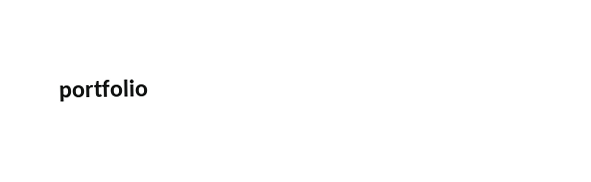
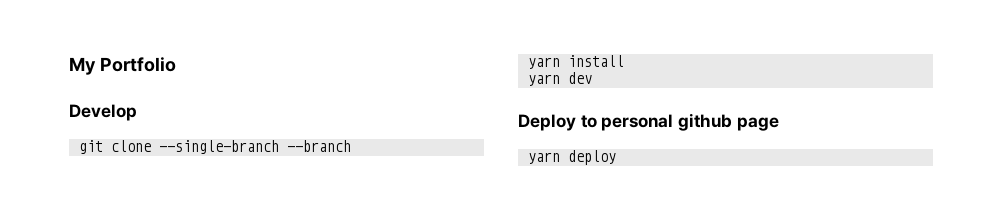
- portfolio
+ My Portfolio
+ Develop
+ git clone --single-branch --branch
+ yarn install
+ yarn dev
+ Deploy to personal github page
+ yarn deploy

